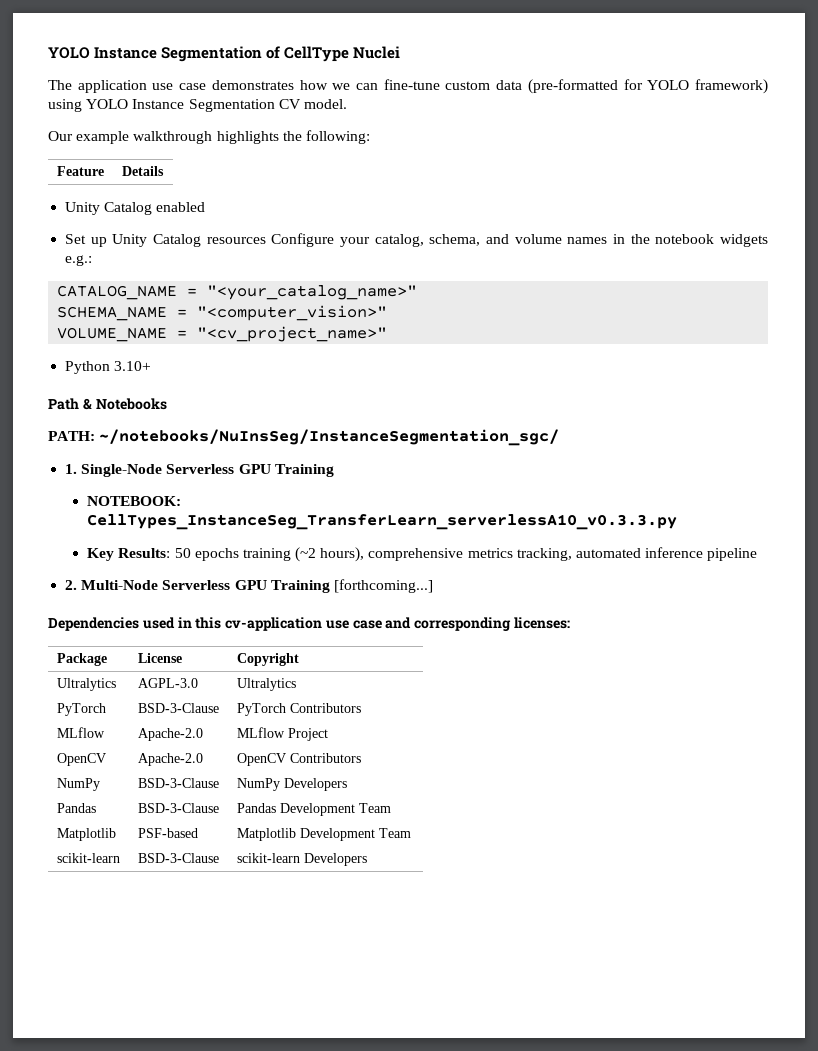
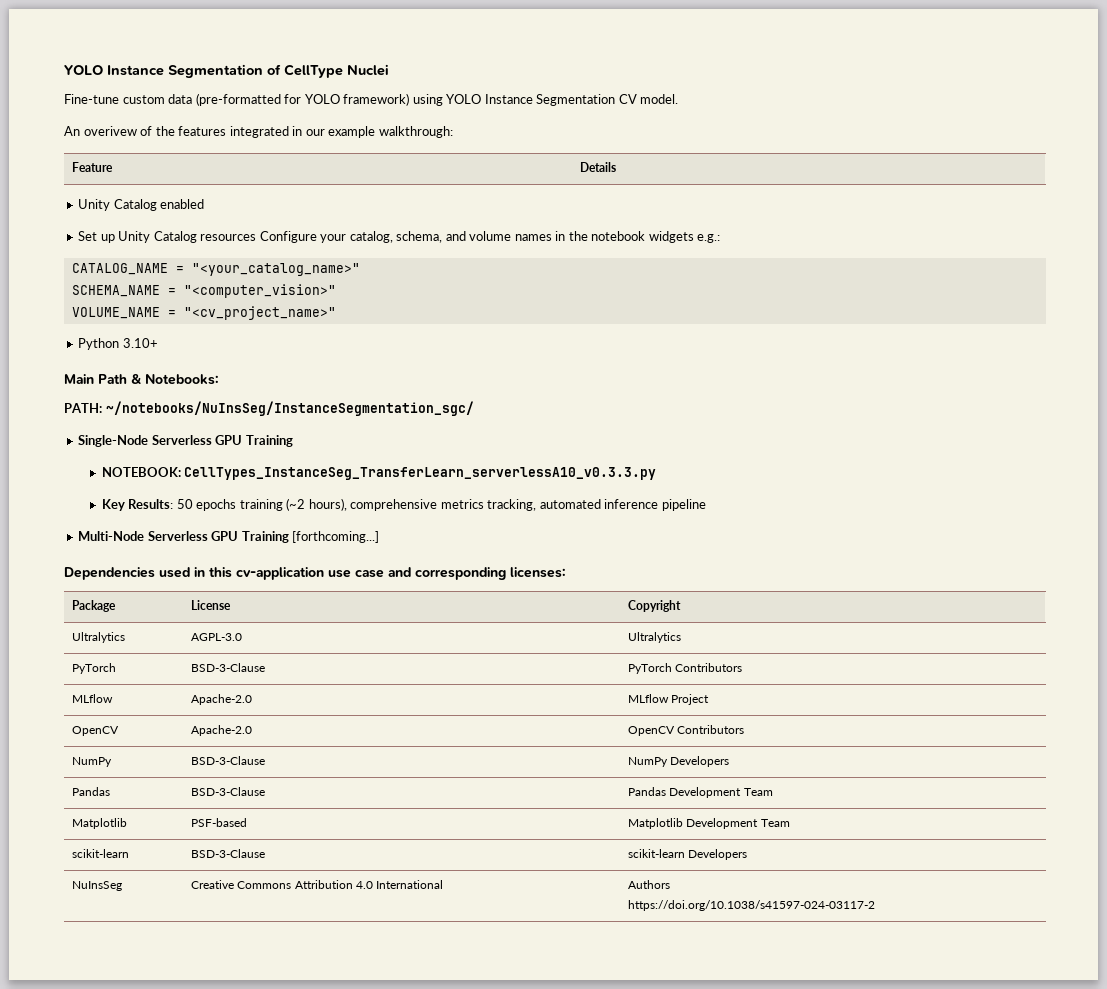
- The application use case demonstrates how we can fine-tune custom data (pre-formatted for YOLO framework) using YOLO Instance Segmentation CV model.
+ Fine-tune custom data (pre-formatted for YOLO framework) using YOLO Instance Segmentation CV model.
- Our example walkthrough highlights the following:
+ An overivew of the features integrated in our example walkthrough:
- Path & Notebooks
+ Main Path & Notebooks:
- 1. Single-Node Serverless GPU Training
+ Single-Node Serverless GPU Training
- 2. Multi-Node Serverless GPU Training [forthcoming...]
+ Multi-Node Serverless GPU Training [forthcoming...]
+ NuInsSeg | Creative Commons Attribution 4.0 International | Authors
+ https://doi.org/10.1038/s41597-024-03117-2

